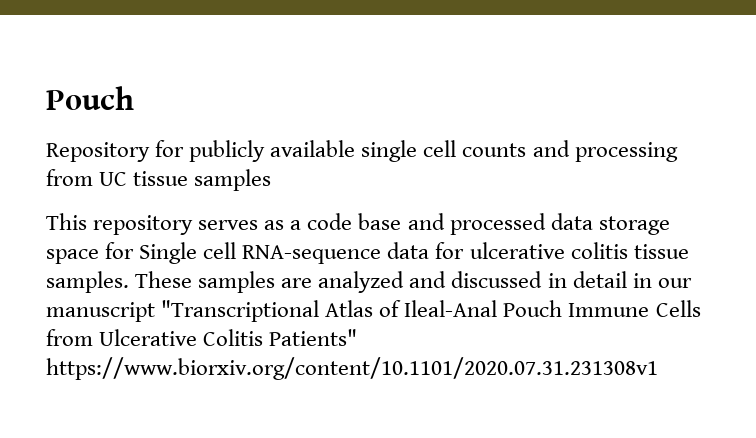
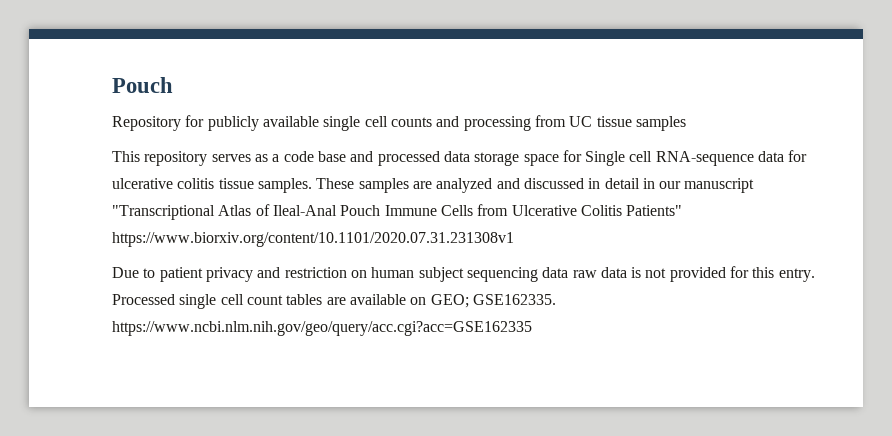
+ Due to patient privacy and restriction on human subject sequencing data raw data is not provided for this entry. Processed single cell count tables are available on GEO; GSE162335. https://www.ncbi.nlm.nih.gov/geo/query/acc.cgi?acc=GSE162335

